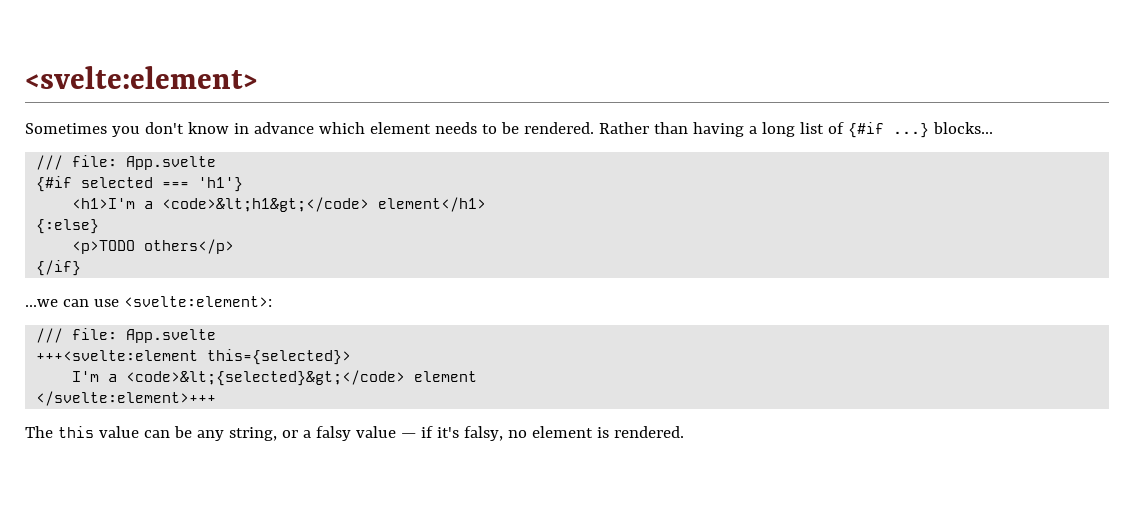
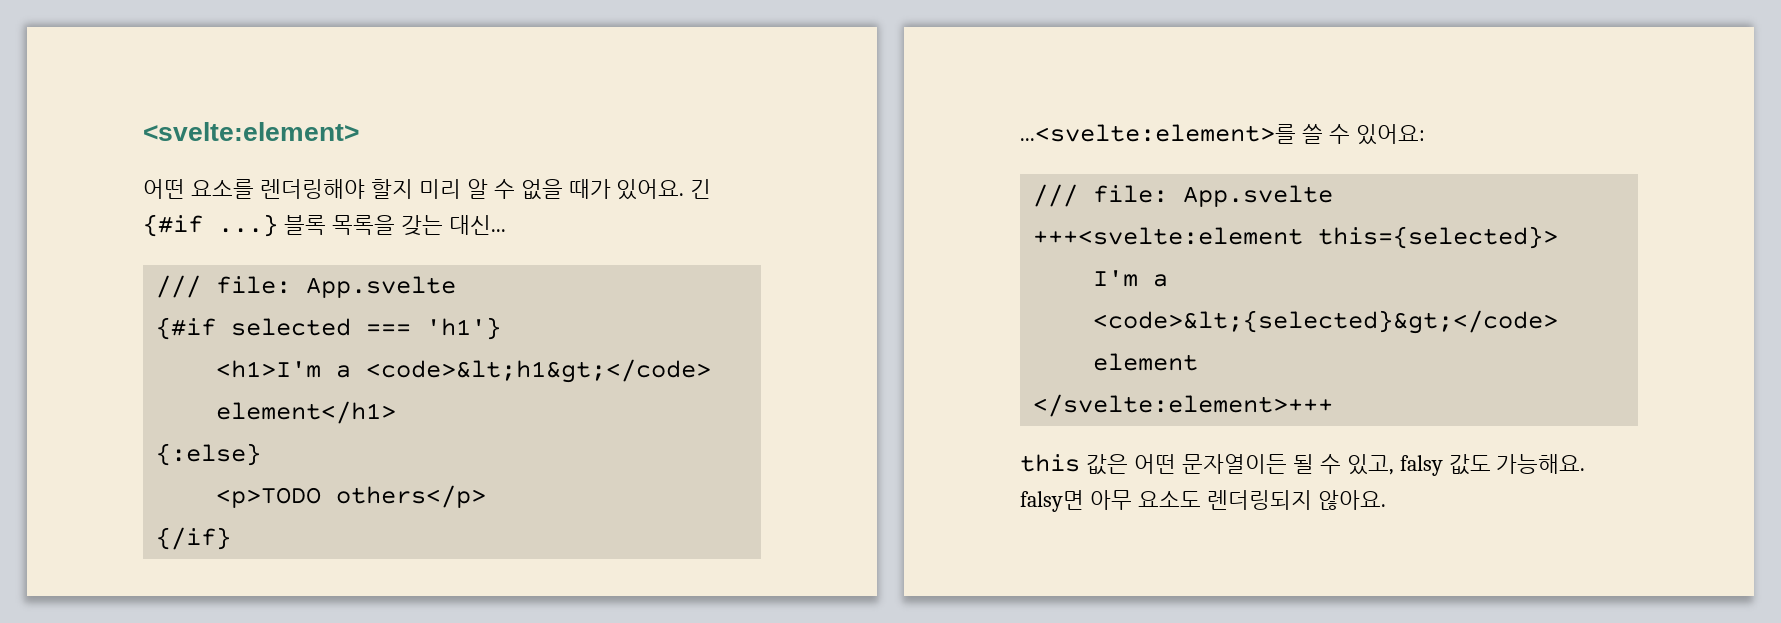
- Sometimes you don't know in advance which element needs to be rendered. Rather than having a long list of {#if ...} blocks...
+ 어떤 요소를 렌더링해야 할지 미리 알 수 없을 때가 있어요. 긴 {#if ...} 블록 목록을 갖는 대신...
- ...we can use <svelte:element>:
+ ...<svelte:element>를 쓸 수 있어요:
- The this value can be any string, or a falsy value — if it's falsy, no element is rendered.
+ this 값은 어떤 문자열이든 될 수 있고, falsy 값도 가능해요. falsy면 아무 요소도 렌더링되지 않아요.

